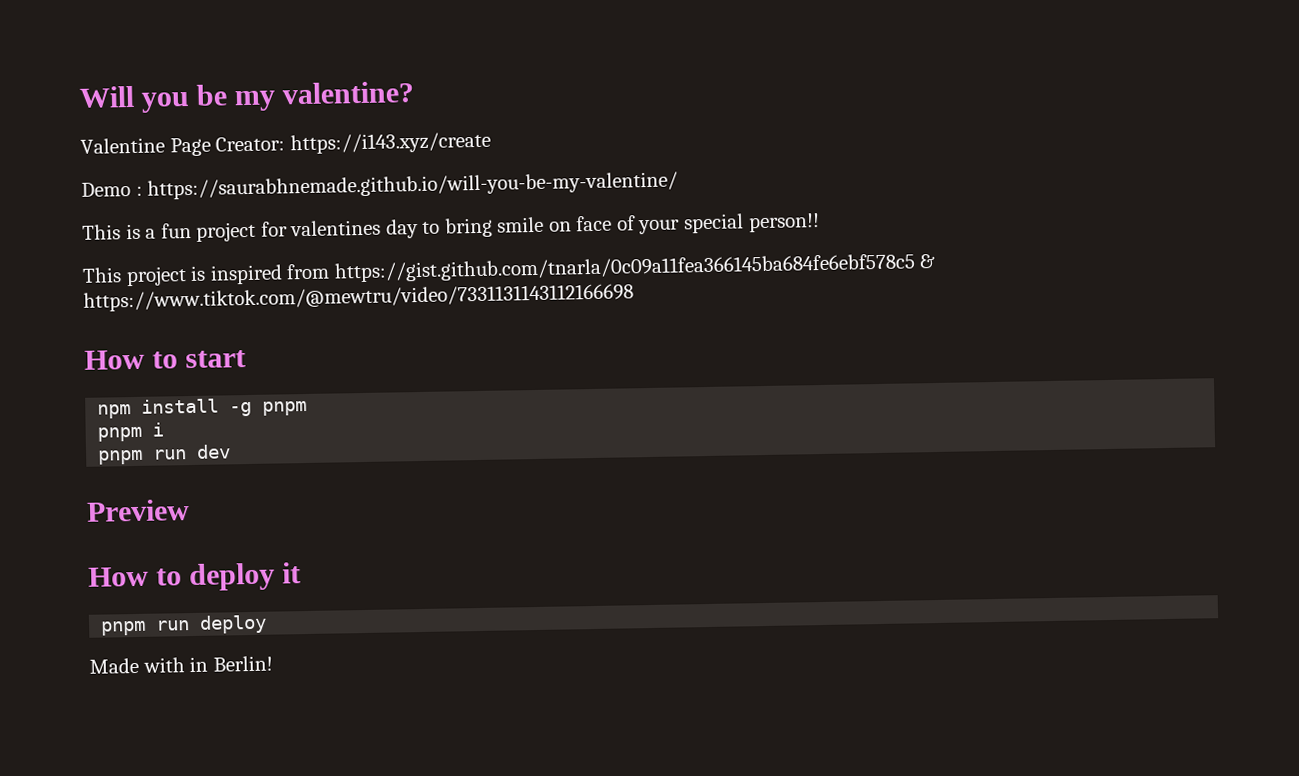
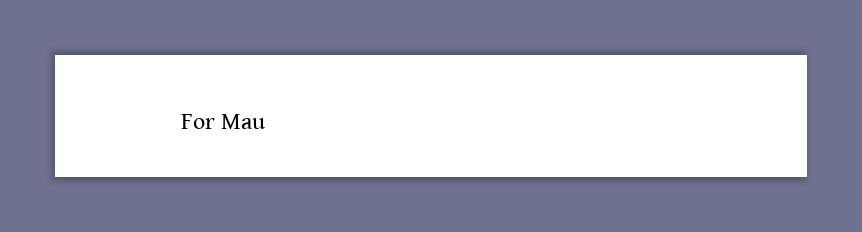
- Will you be my valentine?
- Valentine Page Creator: https://i143.xyz/create
- Demo : https://saurabhnemade.github.io/will-you-be-my-valentine/
- This is a fun project for valentines day to bring smile on face of your special person!!
- This project is inspired from https://gist.github.com/tnarla/0c09a11fea366145ba684fe6ebf578c5 & https://www.tiktok.com/@mewtru/video/7331131143112166698
- How to start
- npm install -g pnpm
- pnpm i
- pnpm run dev
- Preview
- How to deploy it
- pnpm run deploy
- Made with in Berlin!
+ For Mau

